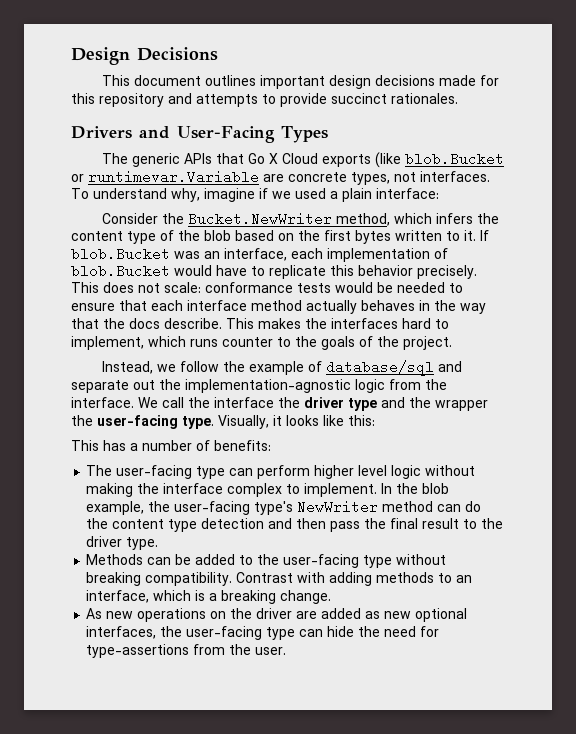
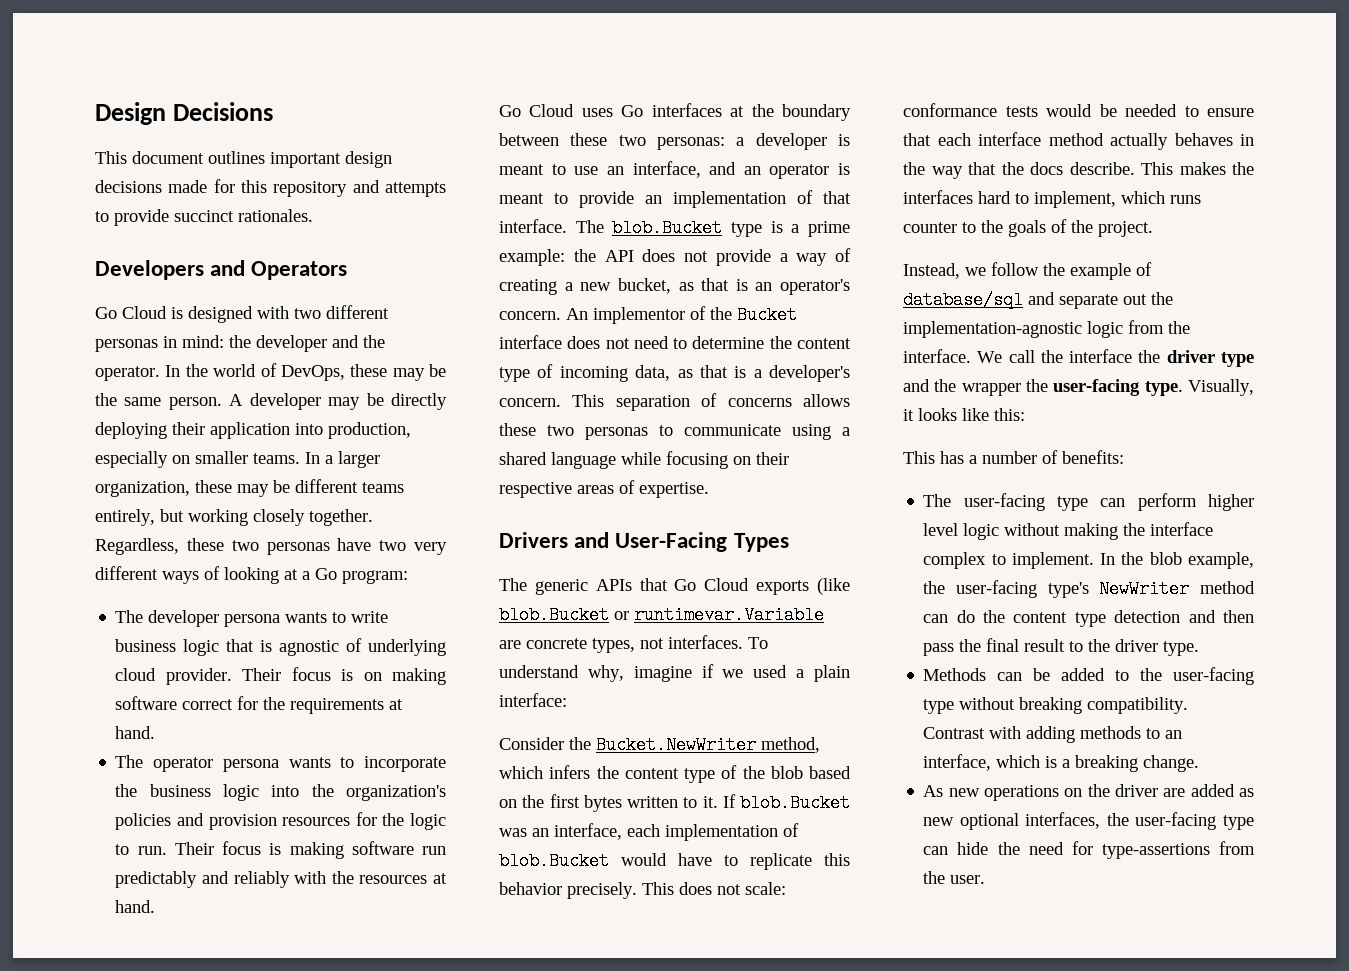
+ Developers and Operators
+ Go Cloud is designed with two different personas in mind: the developer and the operator. In the world of DevOps, these may be the same person. A developer may be directly deploying their application into production, especially on smaller teams. In a larger organization, these may be different teams entirely, but working closely together. Regardless, these two personas have two very different ways of looking at a Go program:
+ The developer persona wants to write business logic that is agnostic of underlying cloud provider. Their focus is on making software correct for the requirements at hand.
+ The operator persona wants to incorporate the business logic into the organization's policies and provision resources for the logic to run. Their focus is making software run predictably and reliably with the resources at hand.
+ Go Cloud uses Go interfaces at the boundary between these two personas: a developer is meant to use an interface, and an operator is meant to provide an implementation of that interface. The blob.Bucket type is a prime example: the API does not provide a way of creating a new bucket, as that is an operator's concern. An implementor of the Bucket interface does not need to determine the content type of incoming data, as that is a developer's concern. This separation of concerns allows these two personas to communicate using a shared language while focusing on their respective areas of expertise.
- The generic APIs that Go X Cloud exports (like blob.Bucket or runtimevar.Variable are concrete types, not interfaces.
+ The generic APIs that Go Cloud exports (like blob.Bucket or runtimevar.Variable are concrete types, not interfaces.

